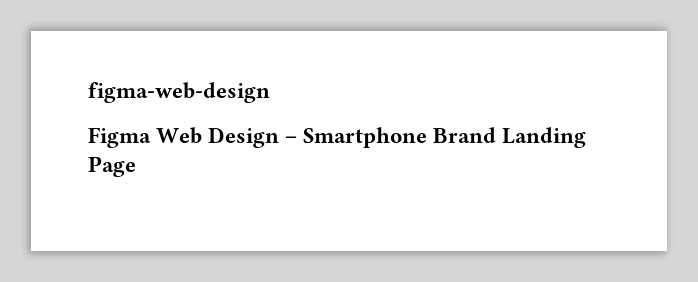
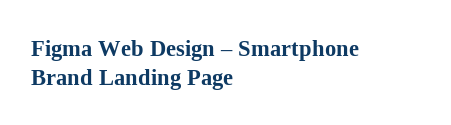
- figma-web-design

